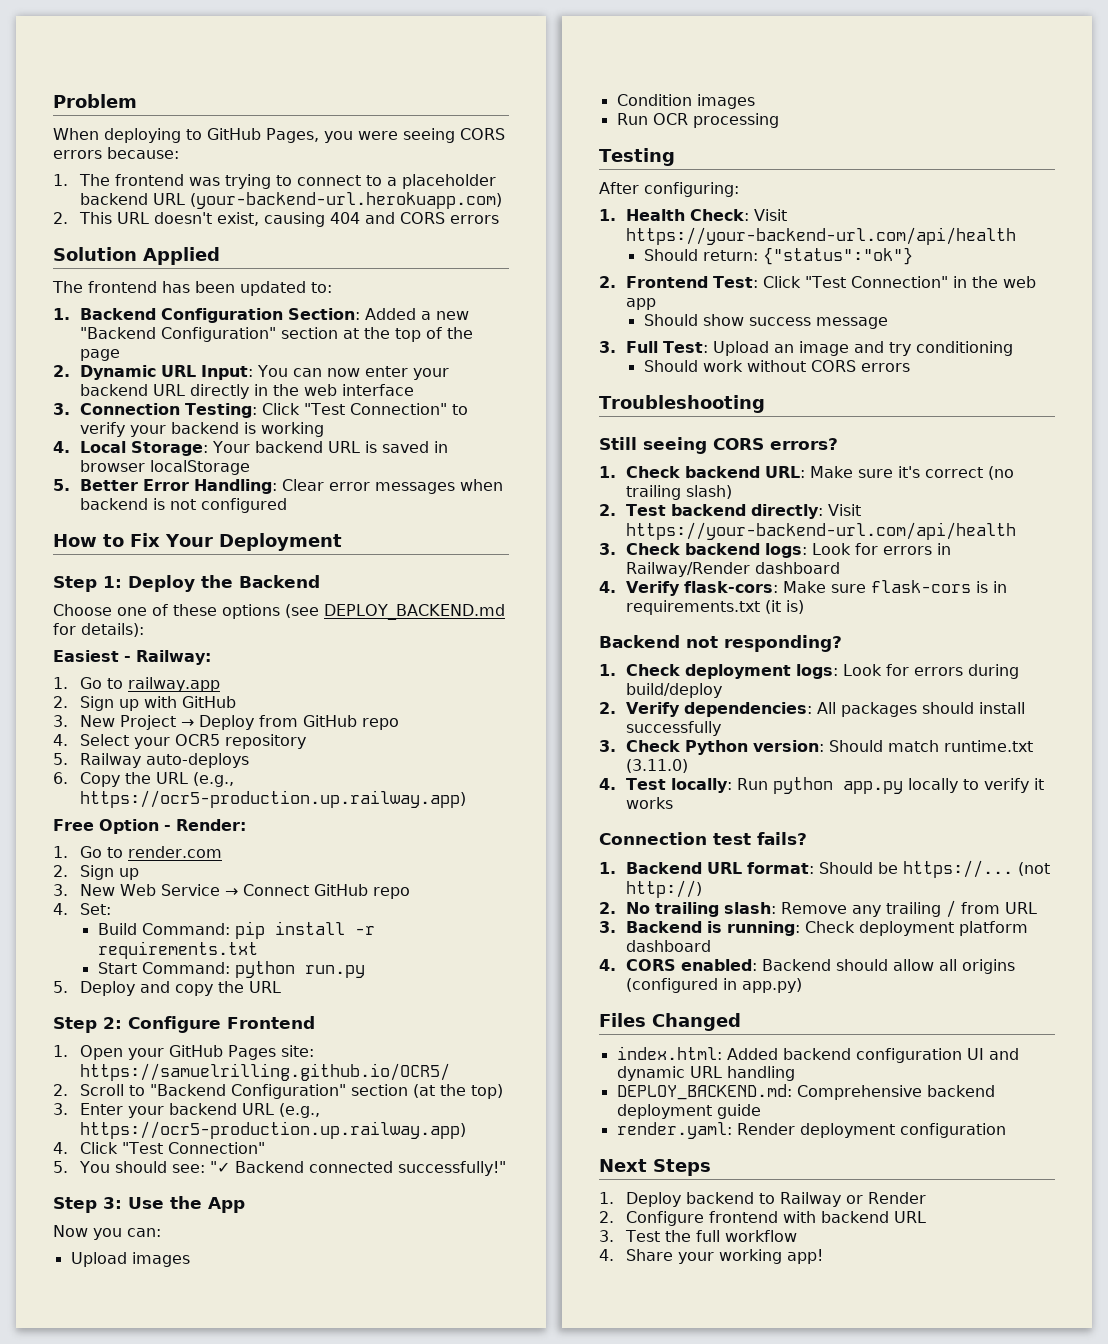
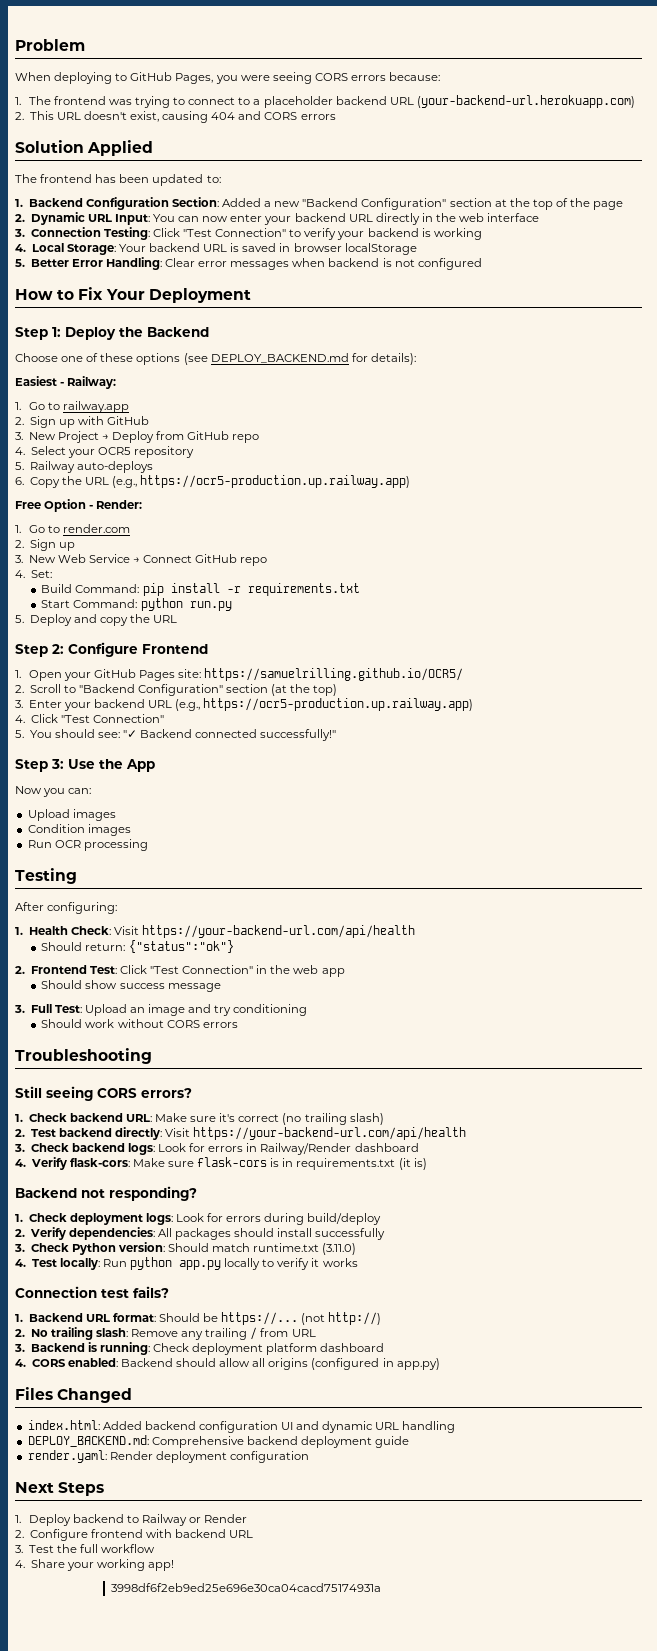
+ 3998df6f2eb9ed25e696e30ca04cacd75174931a

